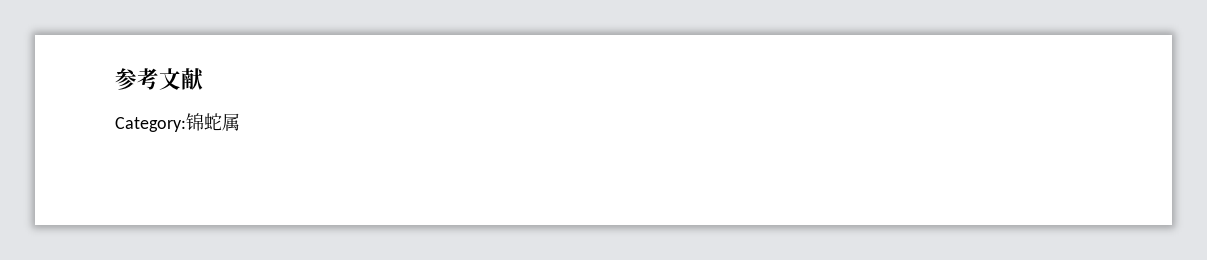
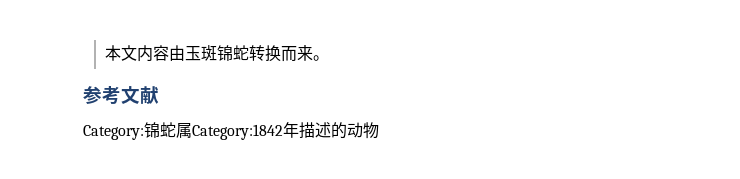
+ 本文内容由玉斑锦蛇转换而来。
- Category:锦蛇属
+ Category:锦蛇属Category:1842年描述的动物

